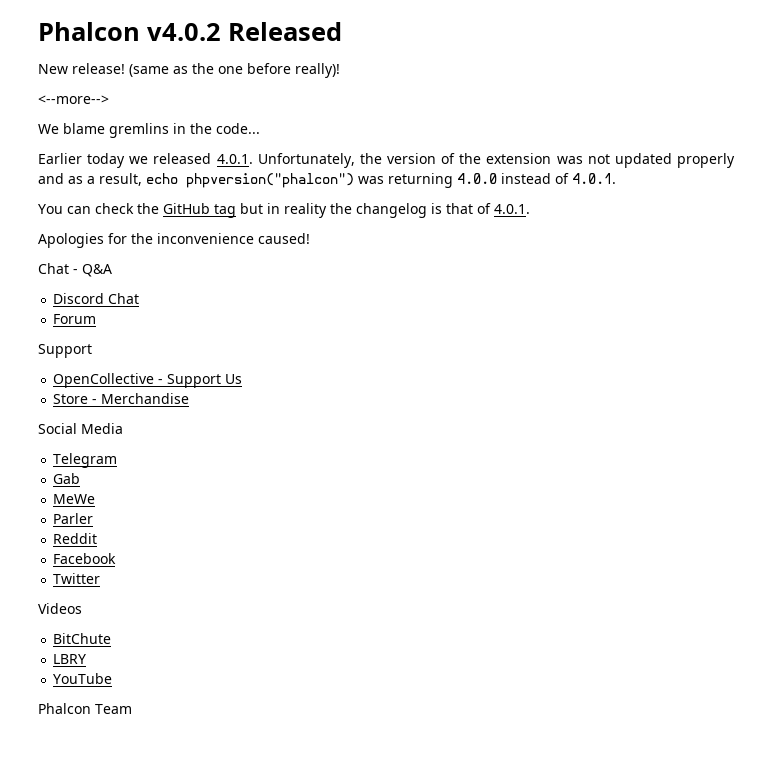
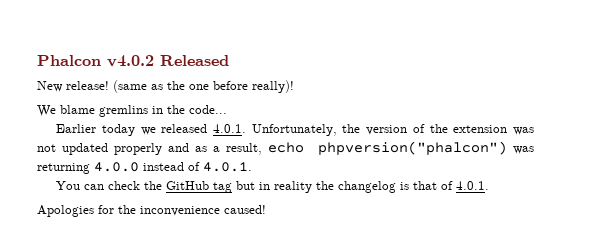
- <--more-->
- Chat - Q&A
- Discord Chat
- Forum
- Support
- OpenCollective - Support Us
- Store - Merchandise
- Social Media
- Telegram
- Gab
- MeWe
- Parler
- Reddit
- Facebook
- Twitter
- Videos
- BitChute
- LBRY
- YouTube
- Phalcon Team

